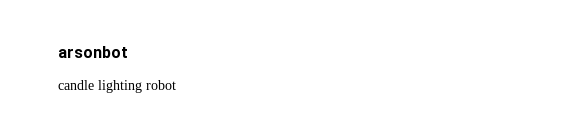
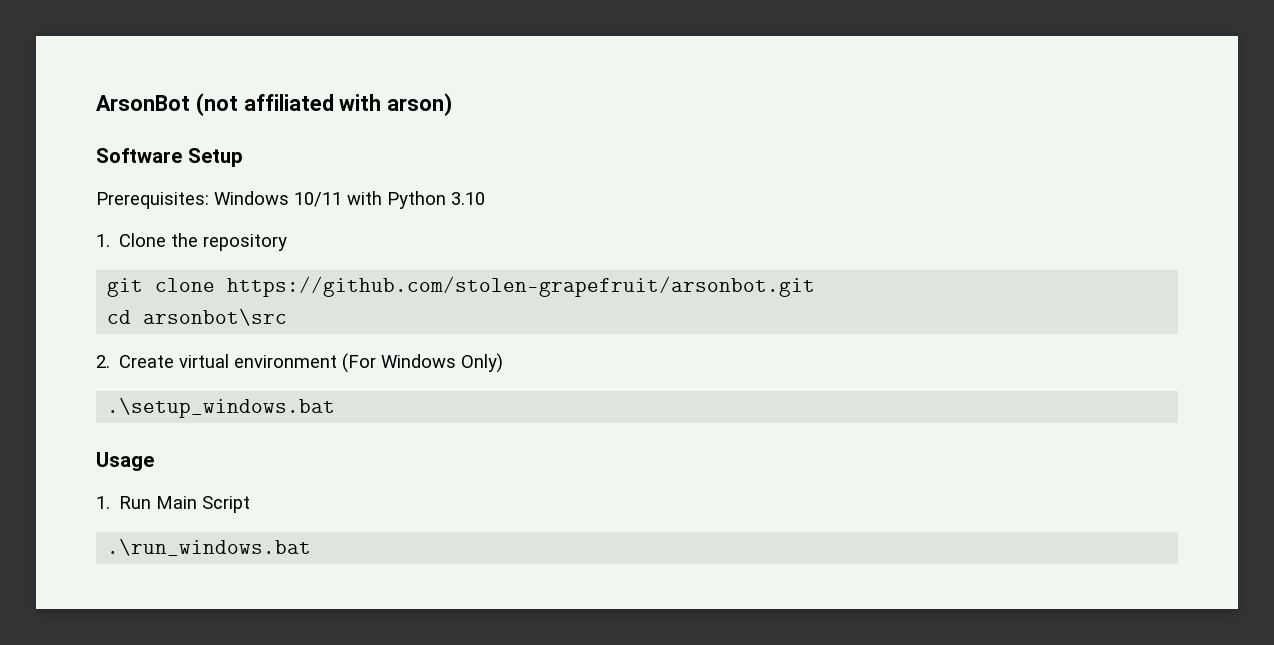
- arsonbot
- candle lighting robot
+ ArsonBot (not affiliated with arson)
+ Software Setup
+ Prerequisites: Windows 10/11 with Python 3.10
+ 1. Clone the repository
+ git clone https://github.com/stolen-grapefruit/arsonbot.git
+ cd arsonbot\src
+ 2. Create virtual environment (For Windows Only)
+ .\setup_windows.bat
+ Usage
+ 1. Run Main Script
+ .\run_windows.bat

